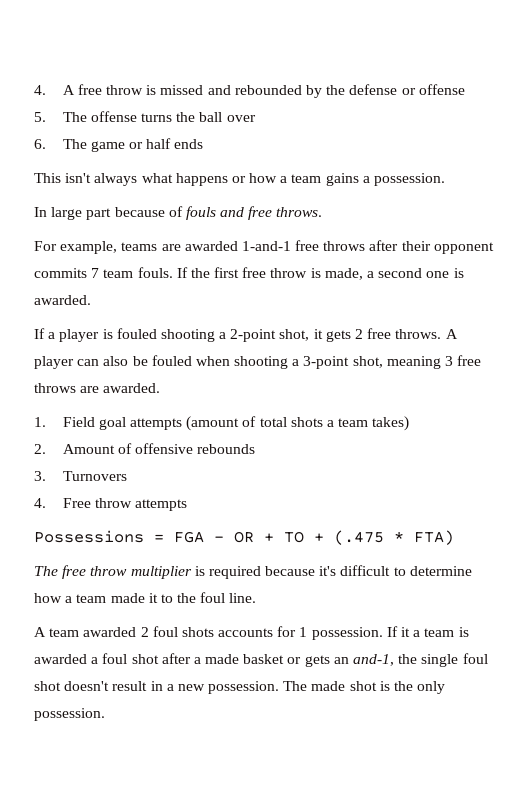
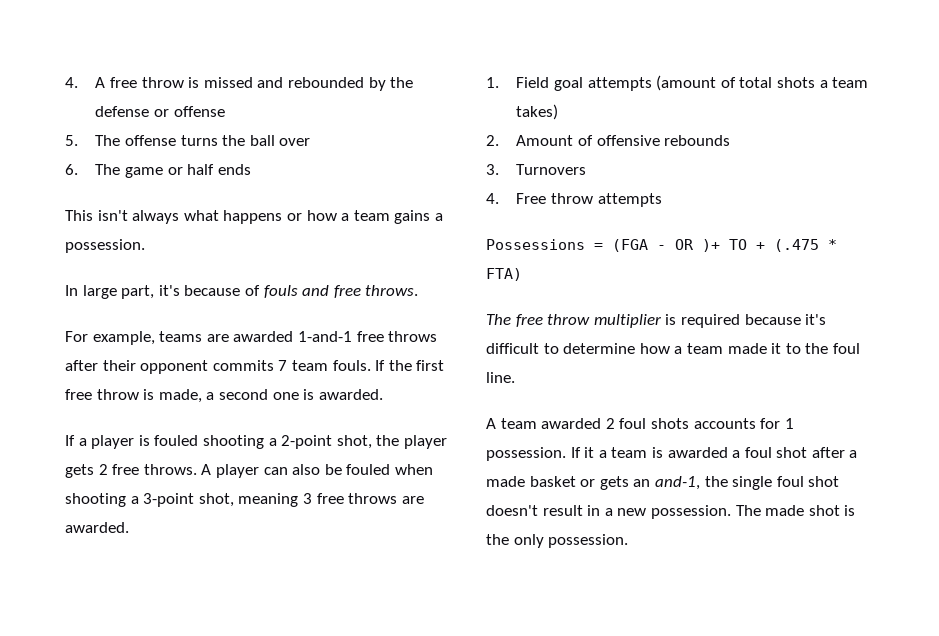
- In large part because of fouls and free throws.
+ In large part, it's because of fouls and free throws.
- If a player is fouled shooting a 2-point shot, it gets 2 free throws.
+ If a player is fouled shooting a 2-point shot, the player gets 2 free throws.
- Possessions = FGA - OR + TO + (.475 * FTA)
+ Possessions = (FGA - OR )+ TO + (.475 * FTA)

